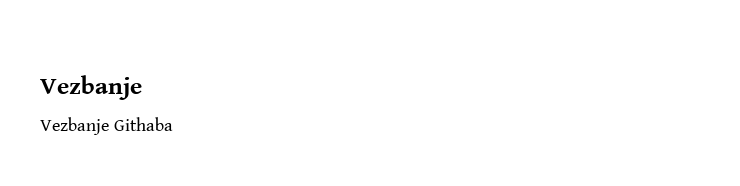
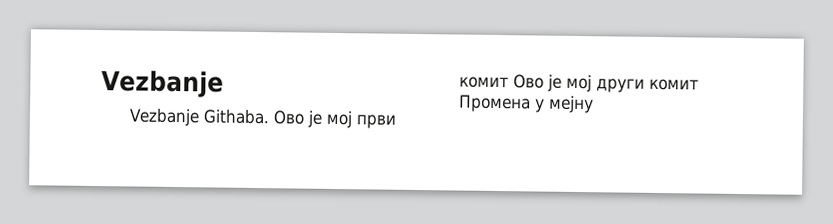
- Vezbanje Githaba
+ Vezbanje Githaba. Ово је мој први комит Ово је мој други комит Промена у мејну

